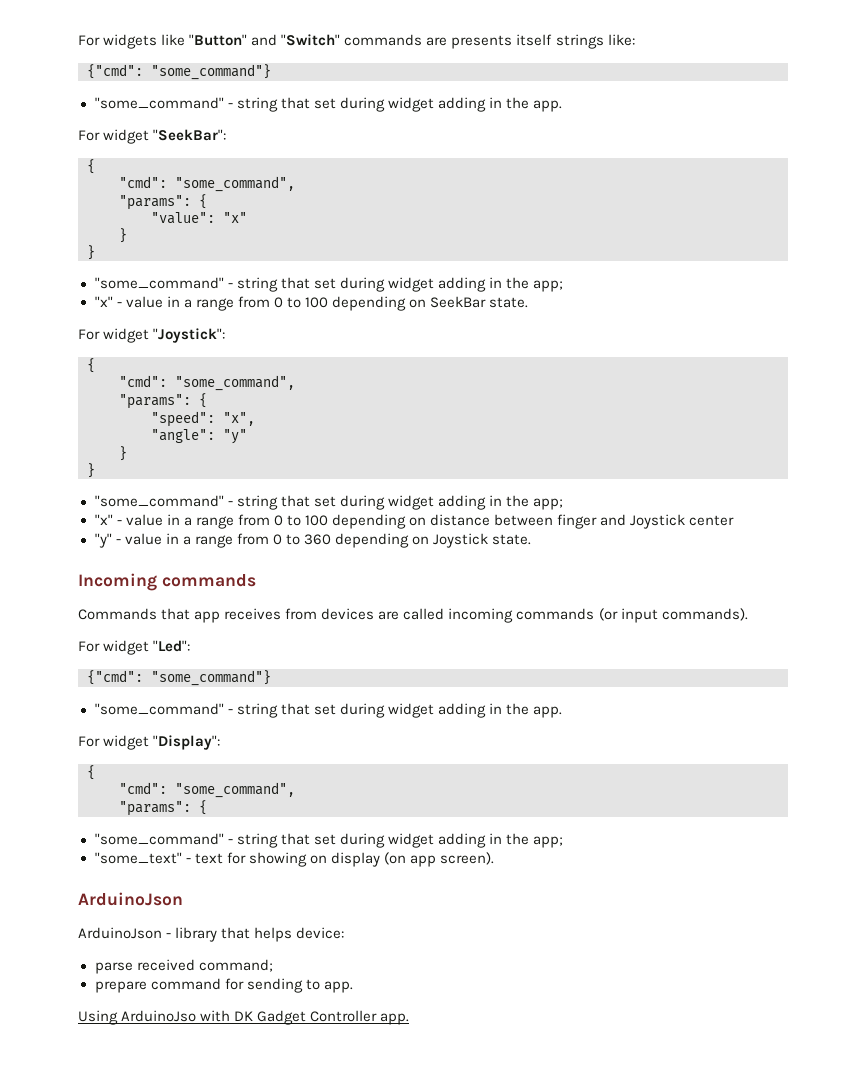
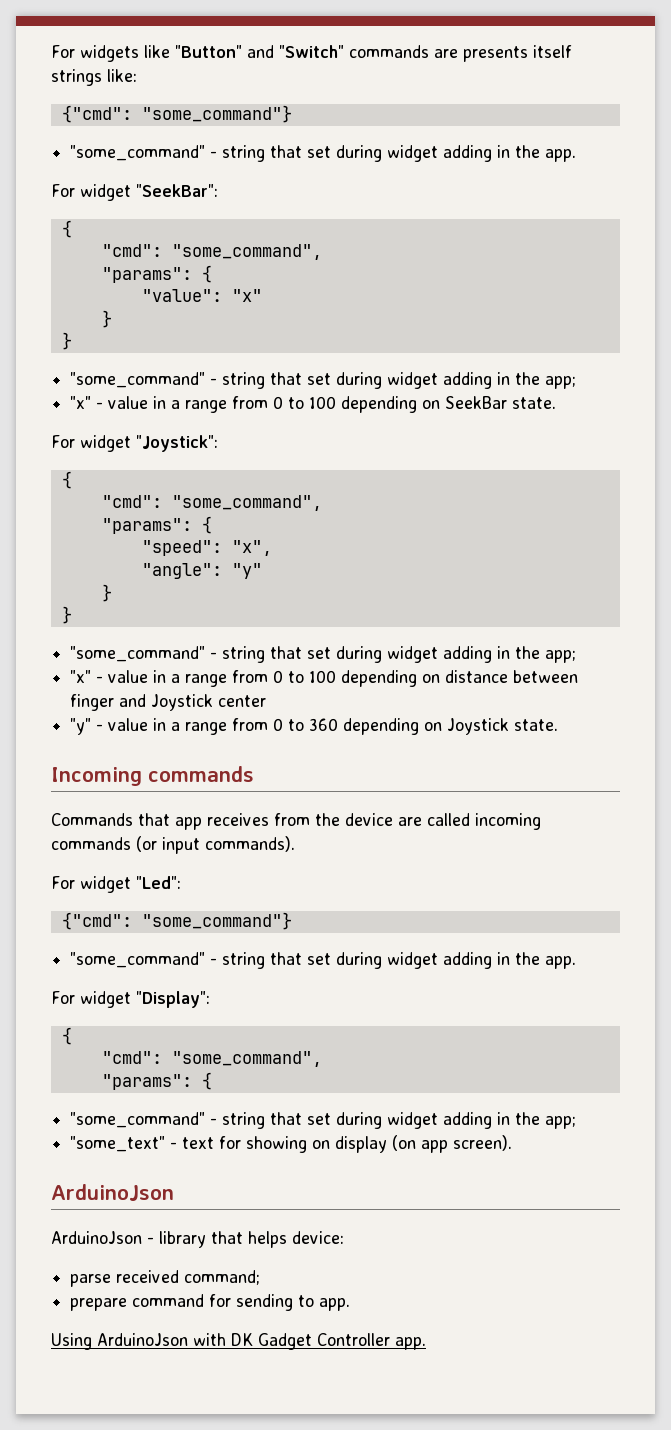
- Commands that app receives from devices are called incoming commands (or input commands).
+ Commands that app receives from the device are called incoming commands (or input commands).
- Using ArduinoJso with DK Gadget Controller app.
+ Using ArduinoJson with DK Gadget Controller app.

